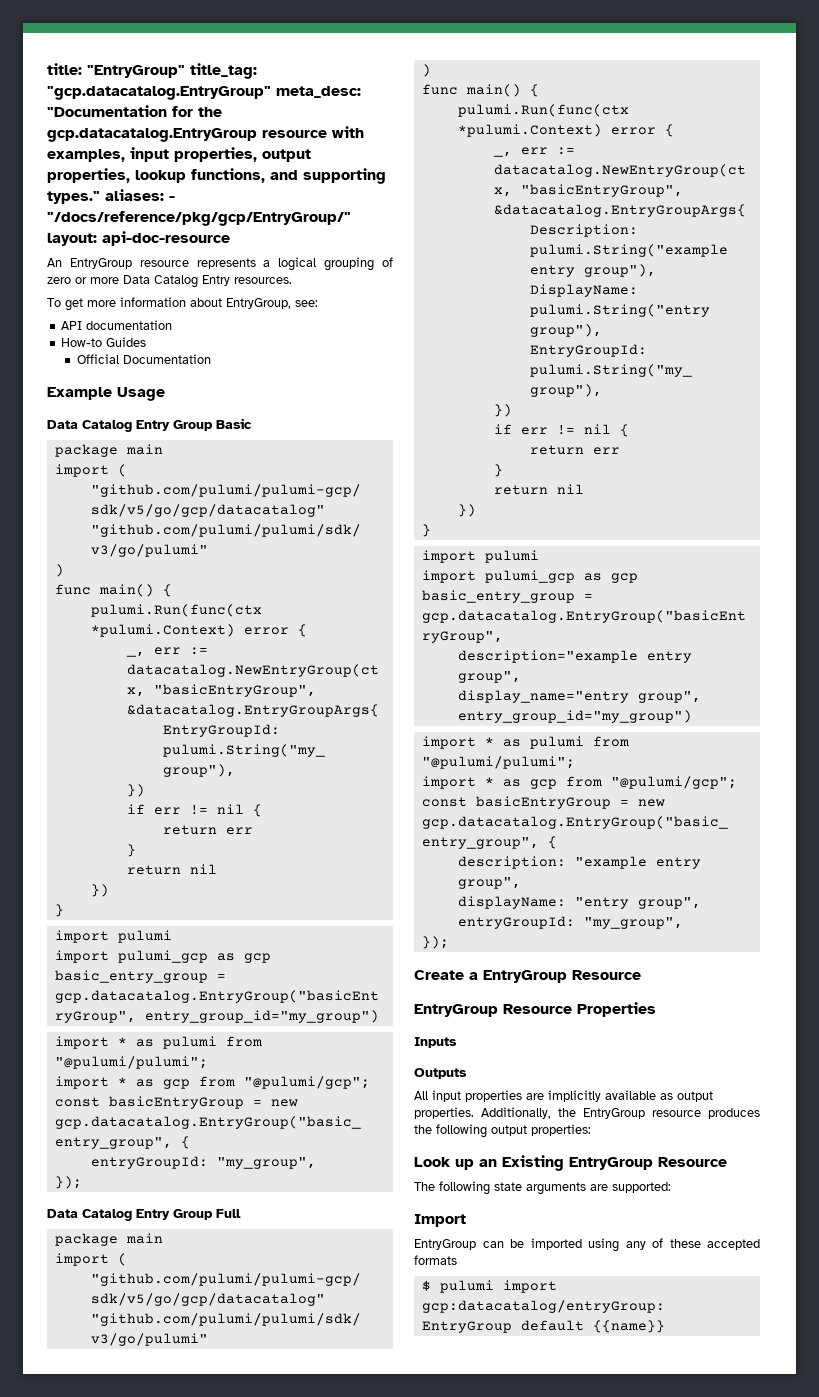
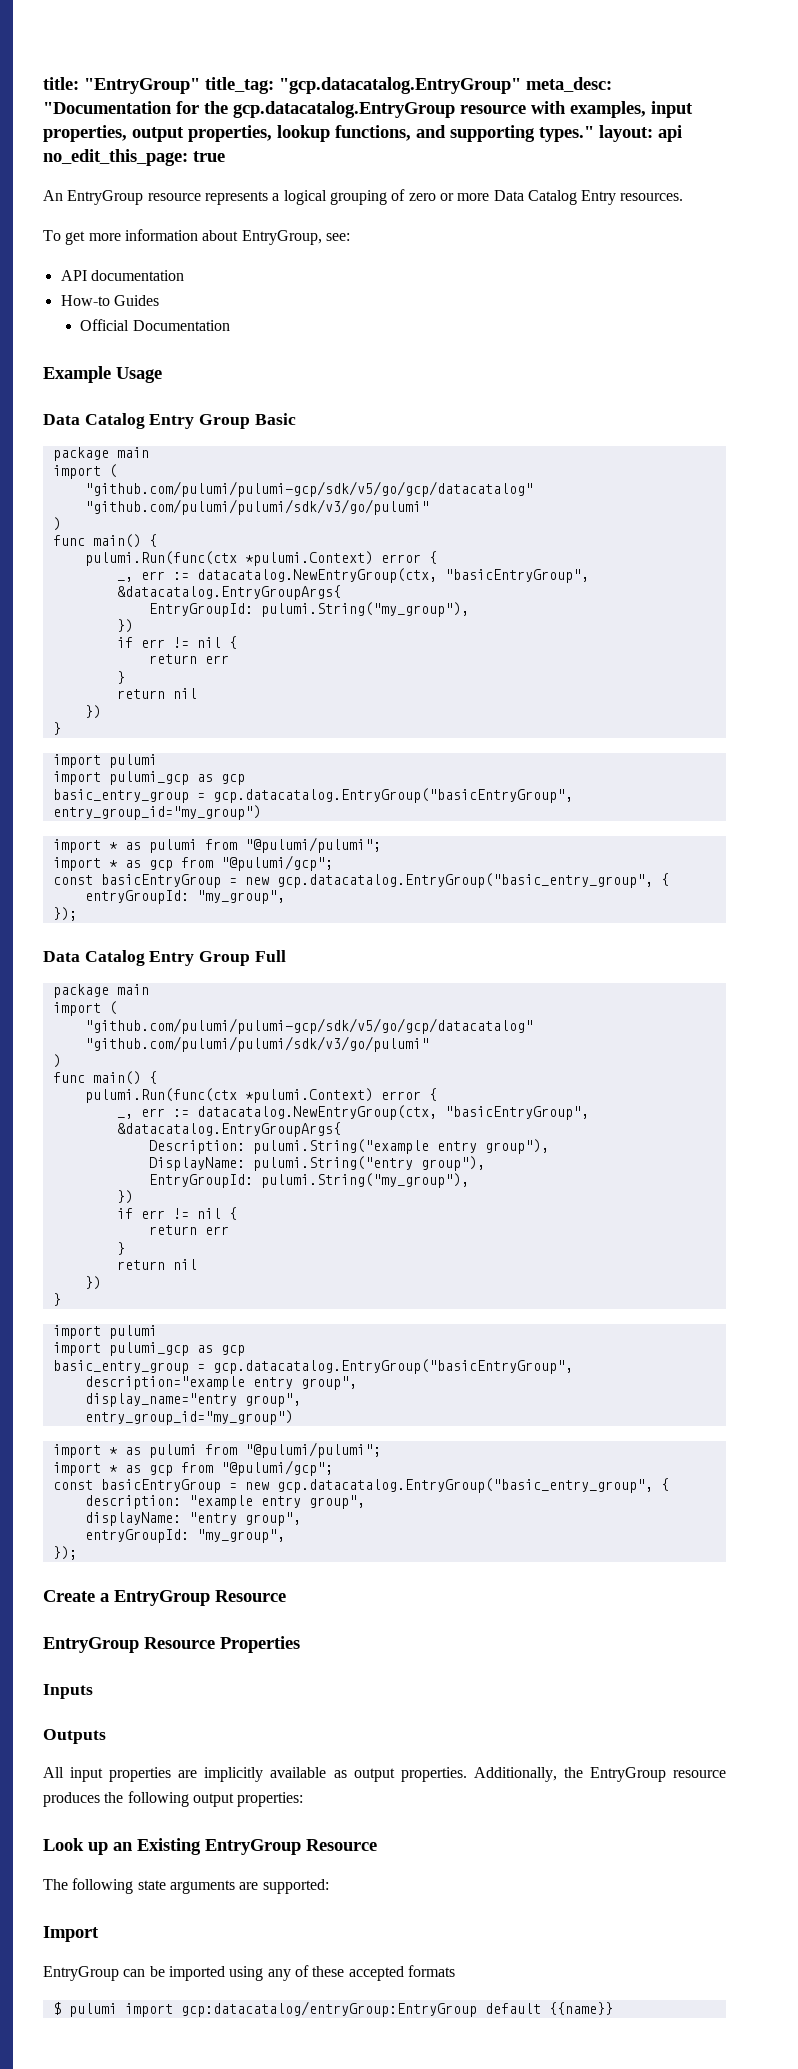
- title: "EntryGroup" title_tag: "gcp.datacatalog.EntryGroup" meta_desc: "Documentation for the gcp.datacatalog.EntryGroup resource with examples, input properties, output properties, lookup functions, and supporting types." aliases: - "/docs/reference/pkg/gcp/EntryGroup/" layout: api-doc-resource
+ title: "EntryGroup" title_tag: "gcp.datacatalog.EntryGroup" meta_desc: "Documentation for the gcp.datacatalog.EntryGroup resource with examples, input properties, output properties, lookup functions, and supporting types." layout: api no_edit_this_page: true

